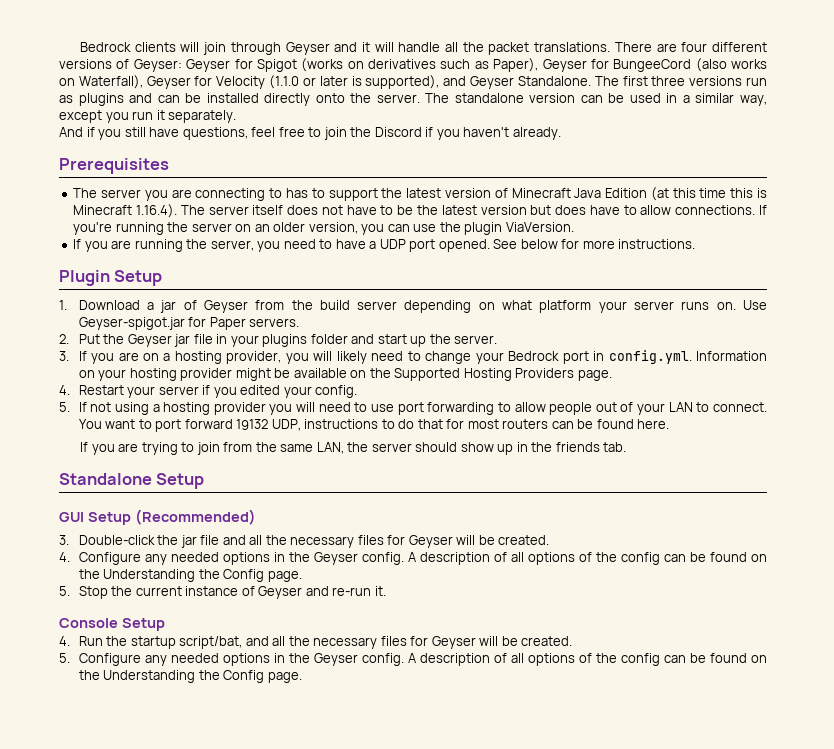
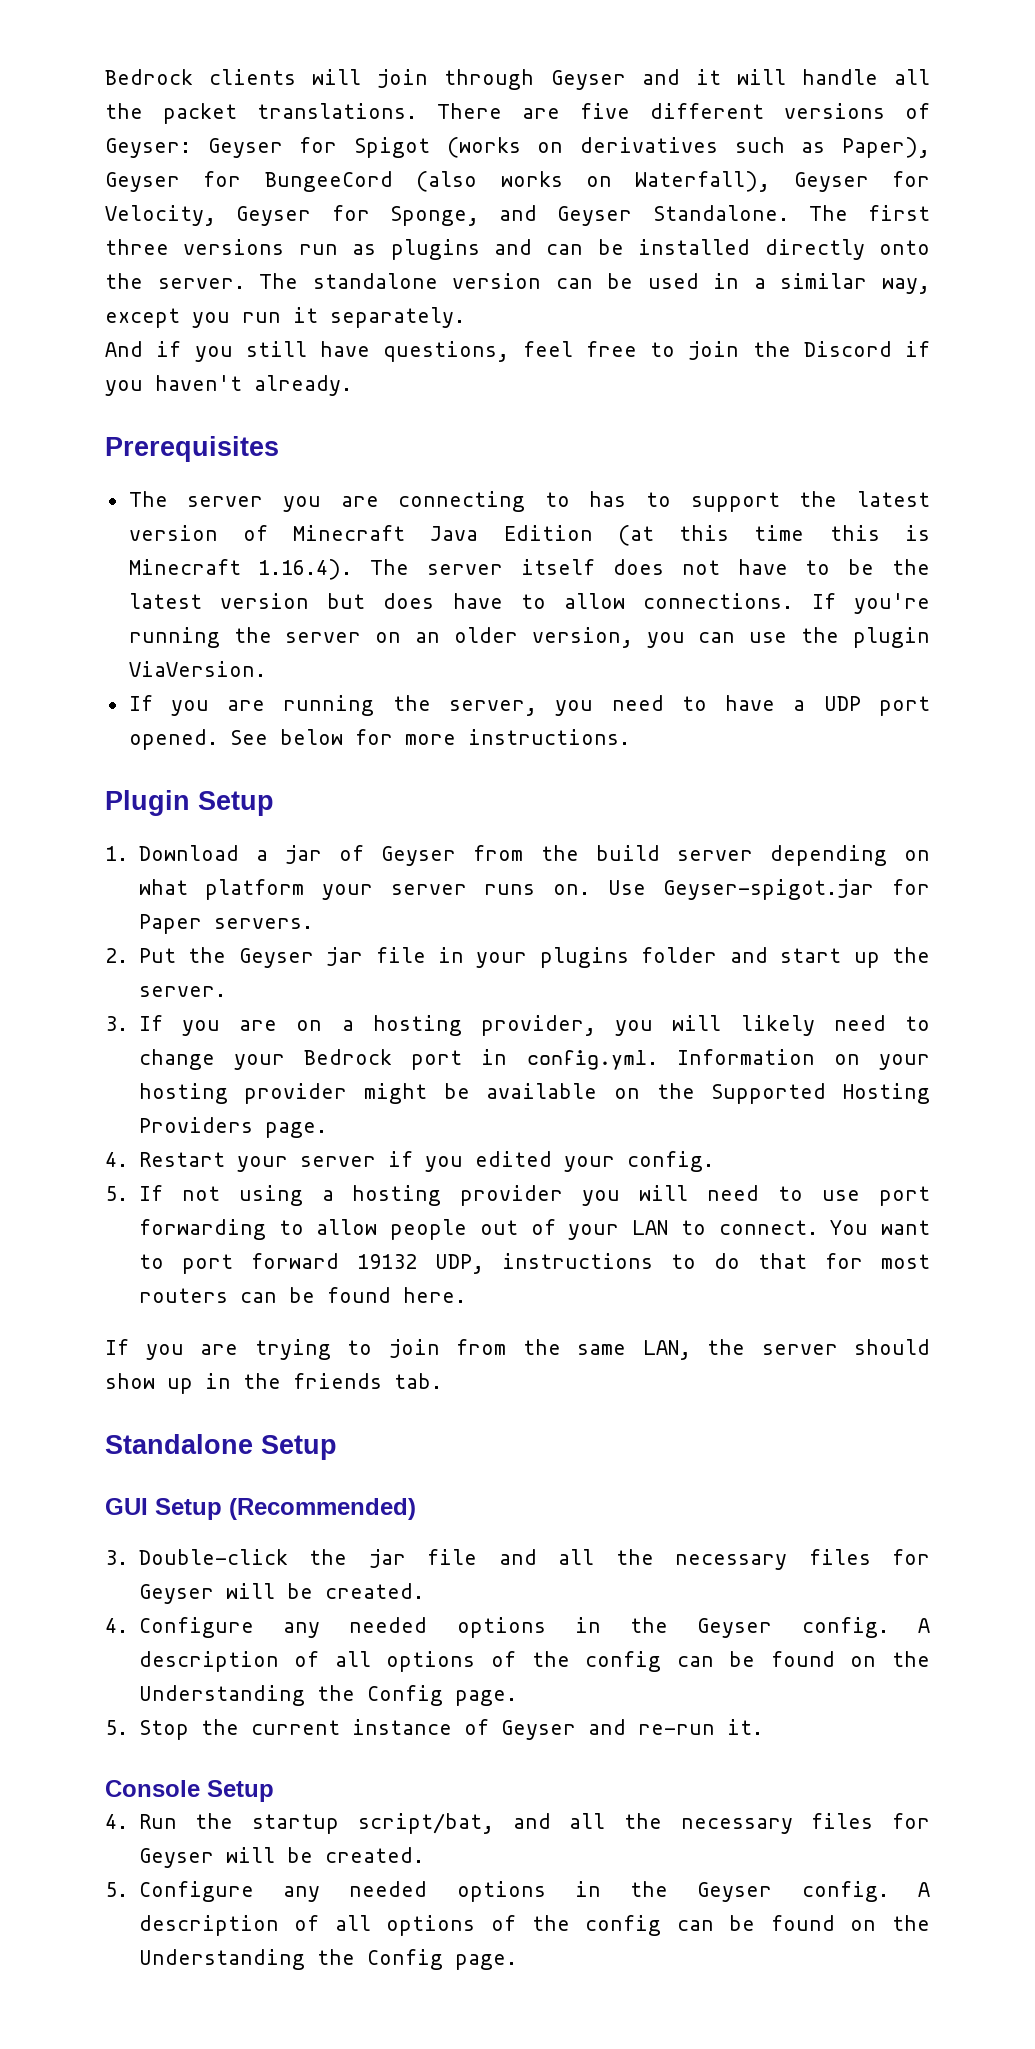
- There are four different versions of Geyser: Geyser for Spigot (works on derivatives such as Paper), Geyser for BungeeCord (also works on Waterfall), Geyser for Velocity (1.1.0 or later is supported), and Geyser Standalone.
+ There are five different versions of Geyser: Geyser for Spigot (works on derivatives such as Paper), Geyser for BungeeCord (also works on Waterfall), Geyser for Velocity, Geyser for Sponge, and Geyser Standalone.

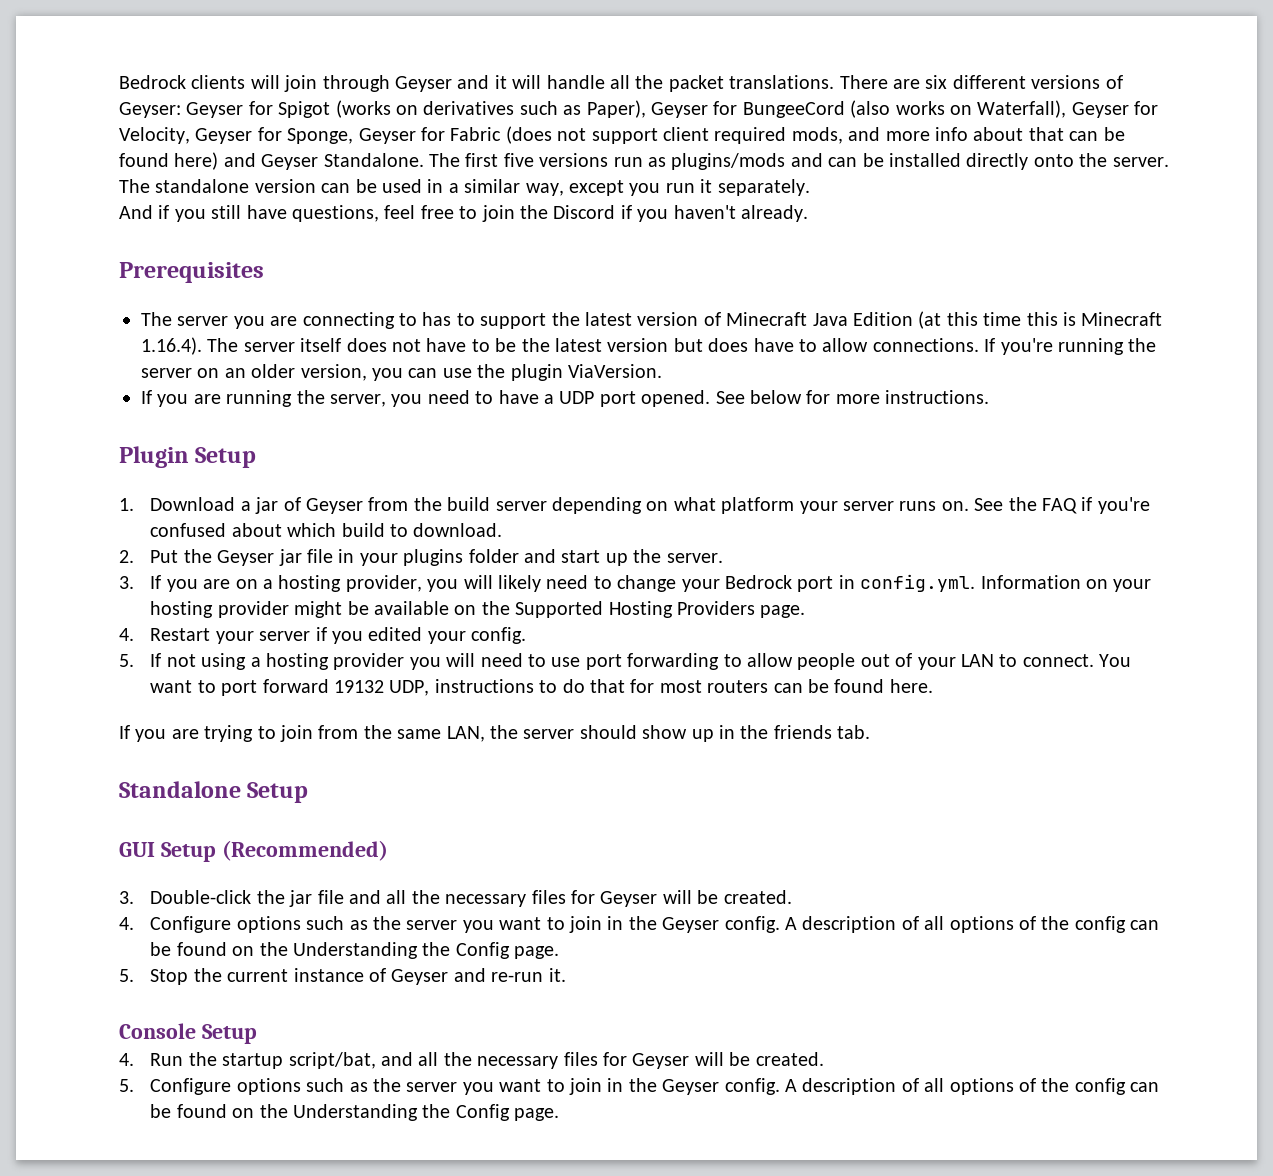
- There are five different versions of Geyser: Geyser for Spigot (works on derivatives such as Paper), Geyser for BungeeCord (also works on Waterfall), Geyser for Velocity, Geyser for Sponge, and Geyser Standalone.
+ There are six different versions of Geyser: Geyser for Spigot (works on derivatives such as Paper), Geyser for BungeeCord (also works on Waterfall), Geyser for Velocity, Geyser for Sponge, Geyser for Fabric (does not support client required mods, and more info about that can be found here) and Geyser Standalone.
- The first three versions run as plugins and can be installed directly onto the server.
+ The first five versions run as plugins/mods and can be installed directly onto the server.
- Use Geyser-spigot.jar for Paper servers.
+ See the FAQ if you're confused about which build to download.
- 4. Configure any needed options in the Geyser config.
+ 4. Configure options such as the server you want to join in the Geyser config.
- 5. Configure any needed options in the Geyser config.
+ 5. Configure options such as the server you want to join in the Geyser config.

